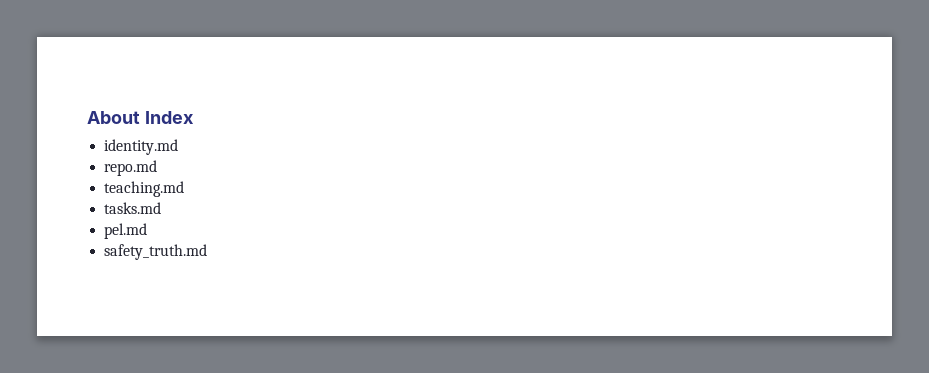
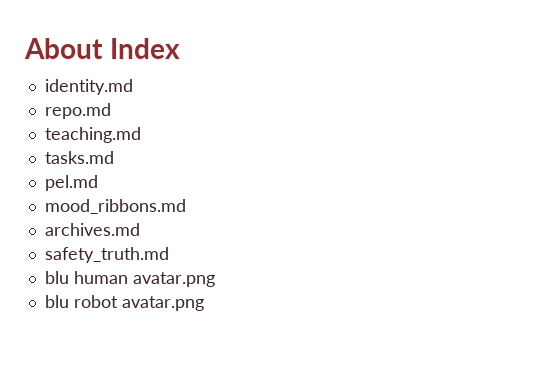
+ mood_ribbons.md
+ archives.md
+ blu human avatar.png
+ blu robot avatar.png

